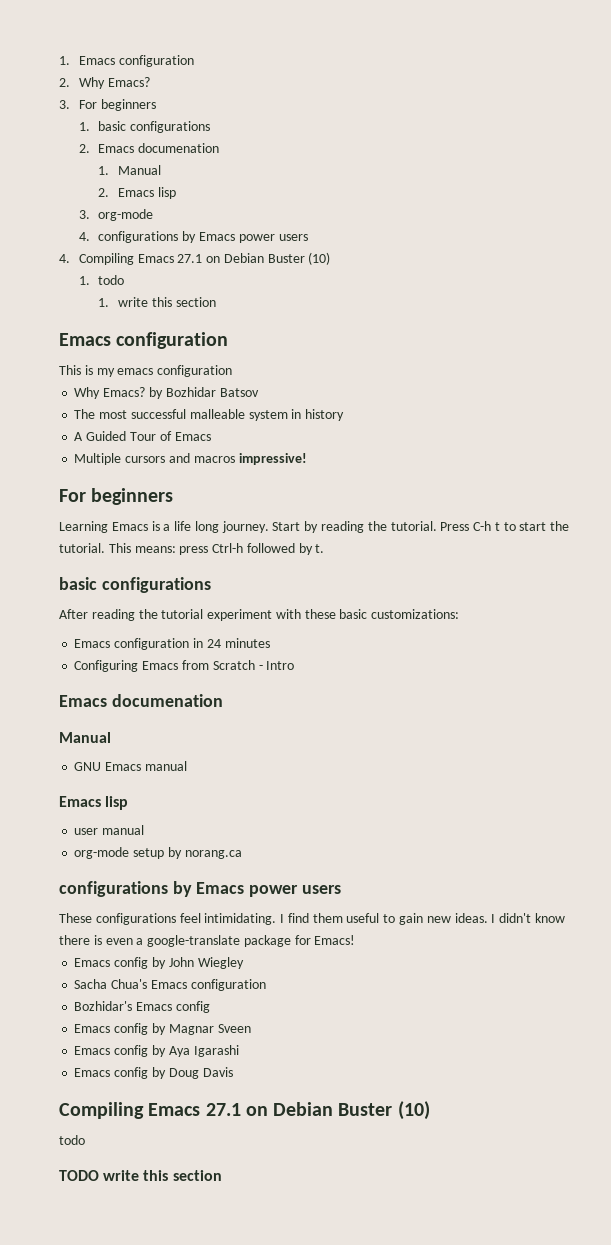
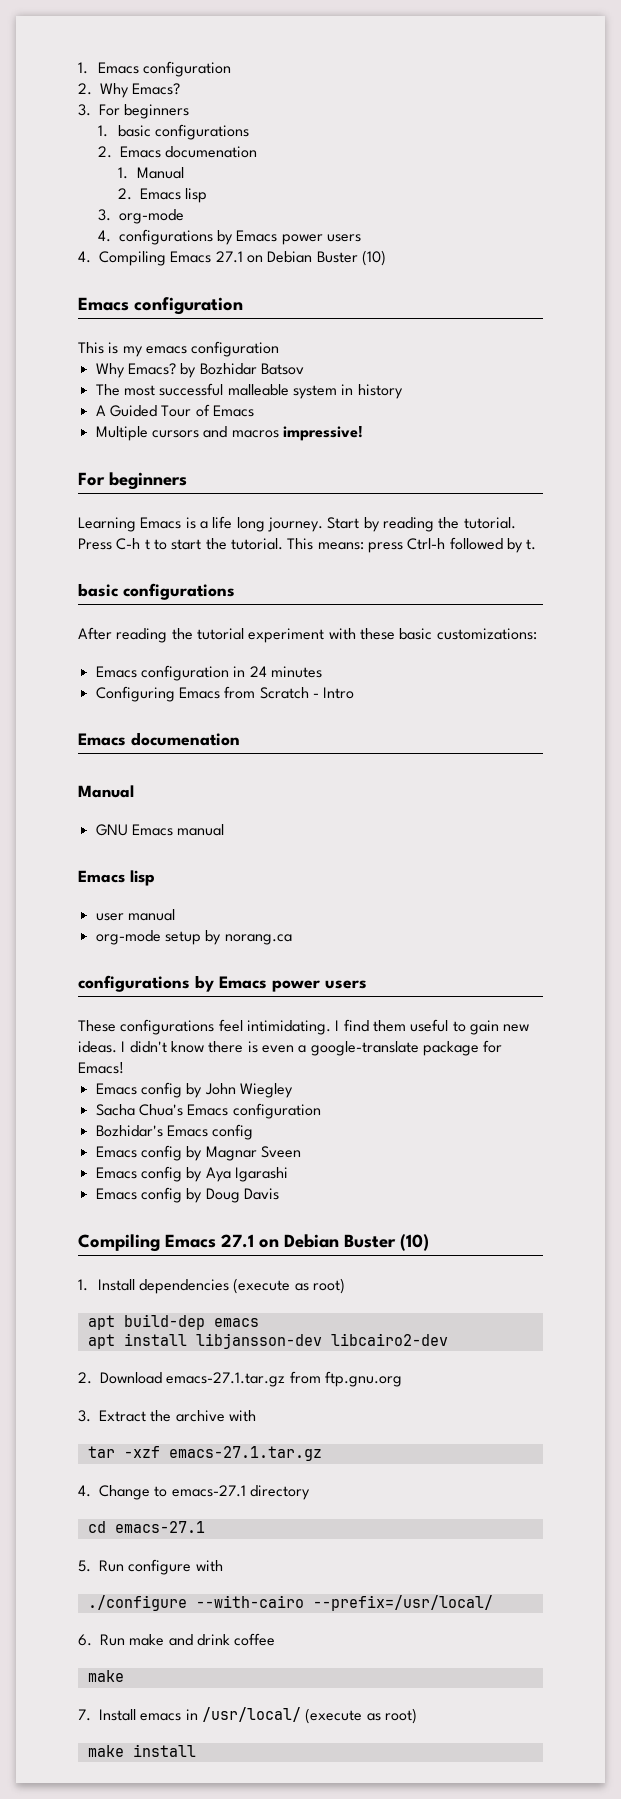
- 1. todo
- 1. write this section
  Emacs config by Doug Davis
  Compiling Emacs 27.1 on Debian Buster (10)
- todo
- TODO write this section
+ 1. Install dependencies (execute as root)
+ apt build-dep emacs
+ apt install libjansson-dev libcairo2-dev
+ 2. Download emacs-27.1.tar.gz from ftp.gnu.org
+ 3. Extract the archive with
+ tar -xzf emacs-27.1.tar.gz
+ 4. Change to emacs-27.1 directory
+ cd emacs-27.1
+ 5. Run configure with
+ ./configure --with-cairo --prefix=/usr/local/
+ 6. Run make and drink coffee
+ make
+ 7. Install emacs in /usr/local/ (execute as root)
+ make install

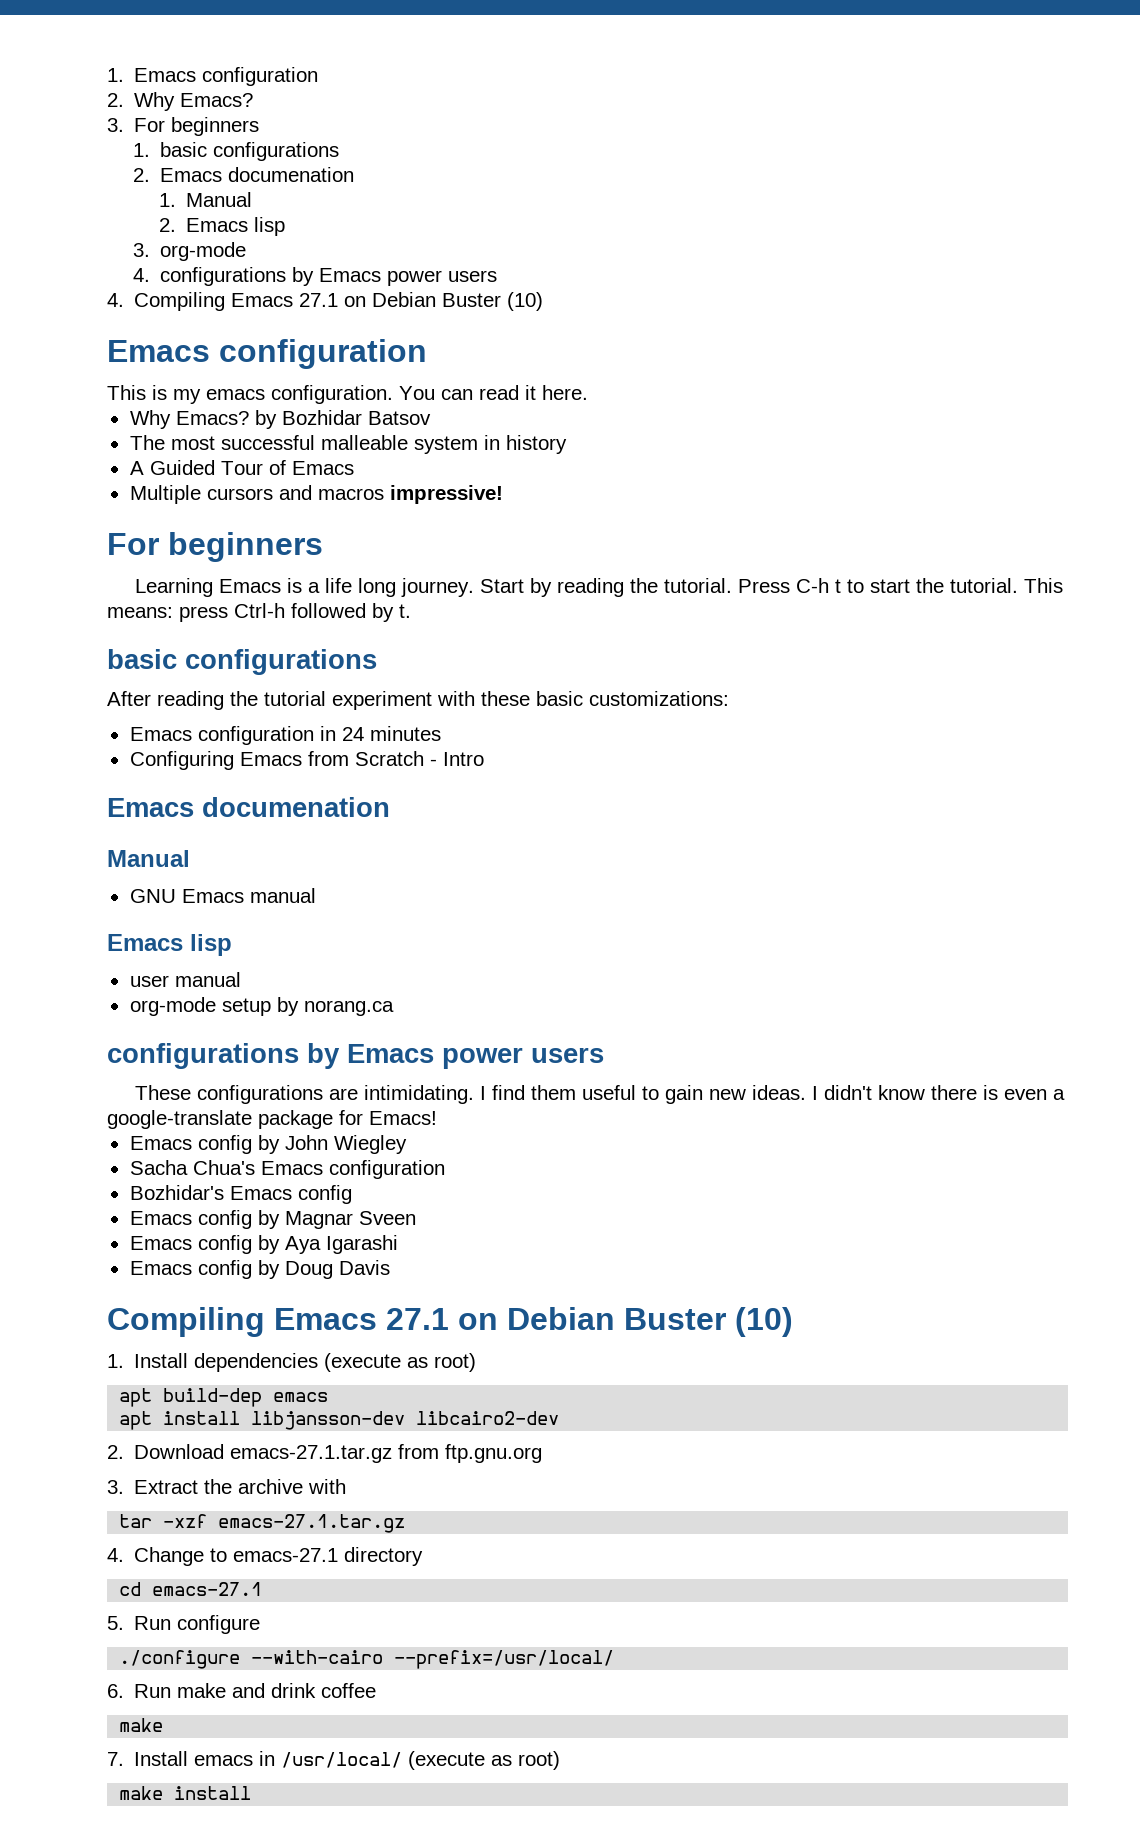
- This is my emacs configuration
+ This is my emacs configuration. You can read it here.
- These configurations feel intimidating.
+ These configurations are intimidating.
- 5. Run configure with
+ 5. Run configure

